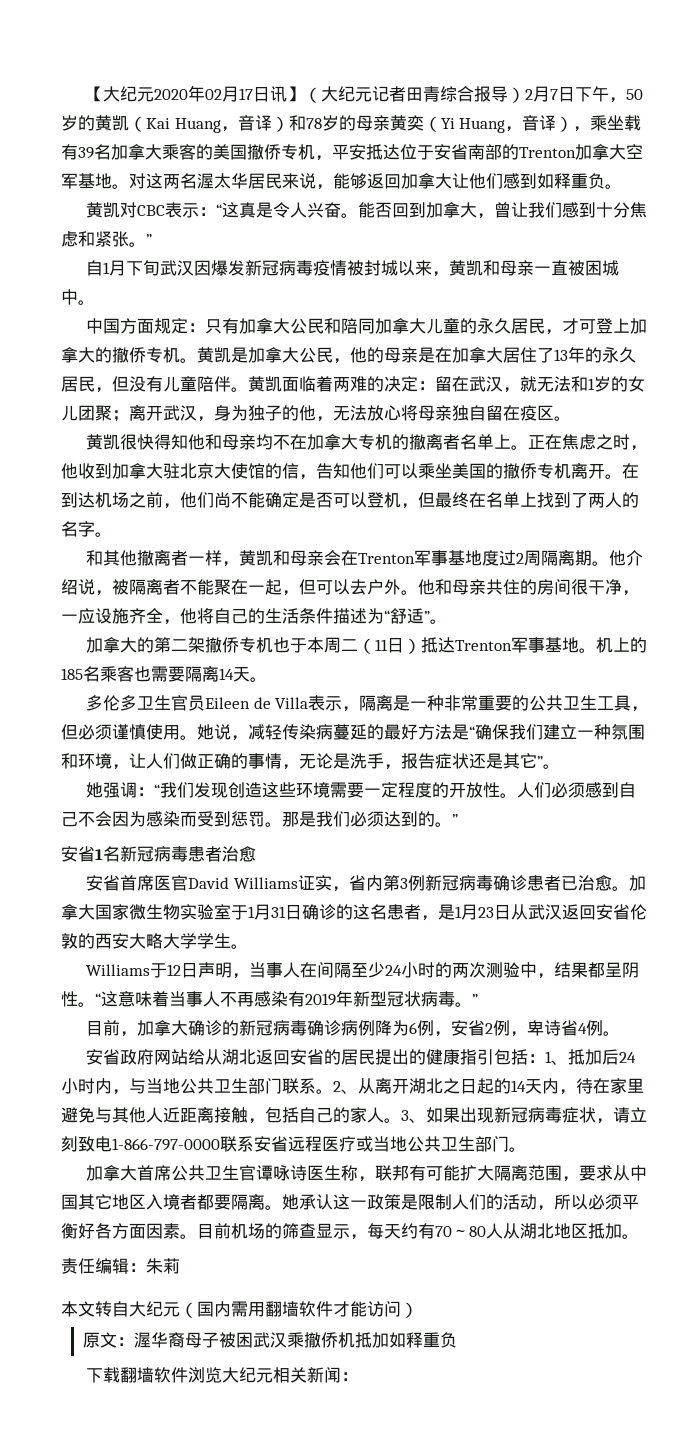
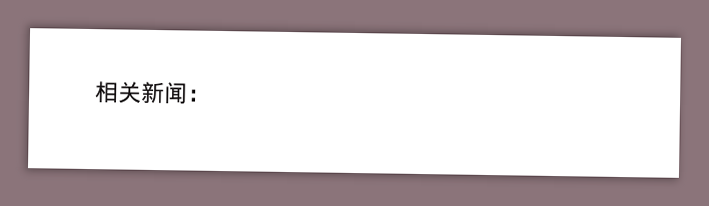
- 【大纪元2020年02月17日讯】（大纪元记者田青综合报导）2月7日下午，50岁的黄凯（Kai Huang，音译）和78岁的母亲黄奕（Yi Huang，音译），乘坐载有39名加拿大乘客的美国撤侨专机，平安抵达位于安省南部的Trenton加拿大空军基地。对这两名渥太华居民来说，能够返回加拿大让他们感到如释重负。
- 黄凯对CBC表示：“这真是令人兴奋。能否回到加拿大，曾让我们感到十分焦虑和紧张。”
- 自1月下旬武汉因爆发新冠病毒疫情被封城以来，黄凯和母亲一直被困城中。
- 中国方面规定：只有加拿大公民和陪同加拿大儿童的永久居民，才可登上加拿大的撤侨专机。黄凯是加拿大公民，他的母亲是在加拿大居住了13年的永久居民，但没有儿童陪伴。黄凯面临着两难的决定：留在武汉，就无法和1岁的女儿团聚；离开武汉，身为独子的他，无法放心将母亲独自留在疫区。
- 黄凯很快得知他和母亲均不在加拿大专机的撤离者名单上。正在焦虑之时，他收到加拿大驻北京大使馆的信，告知他们可以乘坐美国的撤侨专机离开。在到达机场之前，他们尚不能确定是否可以登机，但最终在名单上找到了两人的名字。
- 和其他撤离者一样，黄凯和母亲会在Trenton军事基地度过2周隔离期。他介绍说，被隔离者不能聚在一起，但可以去户外。他和母亲共住的房间很干净，一应设施齐全，他将自己的生活条件描述为“舒适”。
- 加拿大的第二架撤侨专机也于本周二（11日）抵达Trenton军事基地。机上的185名乘客也需要隔离14天。
- 多伦多卫生官员Eileen de Villa表示，隔离是一种非常重要的公共卫生工具，但必须谨慎使用。她说，减轻传染病蔓延的最好方法是“确保我们建立一种氛围和环境，让人们做正确的事情，无论是洗手，报告症状还是其它”。
- 她强调：“我们发现创造这些环境需要一定程度的开放性。人们必须感到自己不会因为感染而受到惩罚。那是我们必须达到的。”
- 安省1名新冠病毒患者治愈
- 安省首席医官David Williams证实，省内第3例新冠病毒确诊患者已治愈。加拿大国家微生物实验室于1月31日确诊的这名患者，是1月23日从武汉返回安省伦敦的西安大略大学学生。
- Williams于12日声明，当事人在间隔至少24小时的两次测验中，结果都呈阴性。“这意味着当事人不再感染有2019年新型冠状病毒。”
- 目前，加拿大确诊的新冠病毒确诊病例降为6例，安省2例，卑诗省4例。
- 安省政府网站给从湖北返回安省的居民提出的健康指引包括：1、抵加后24小时内，与当地公共卫生部门联系。2、从离开湖北之日起的14天内，待在家里避免与其他人近距离接触，包括自己的家人。3、如果出现新冠病毒症状，请立刻致电1-866-797-0000联系安省远程医疗或当地公共卫生部门。
- 加拿大首席公共卫生官谭咏诗医生称，联邦有可能扩大隔离范围，要求从中国其它地区入境者都要隔离。她承认这一政策是限制人们的活动，所以必须平衡好各方面因素。目前机场的筛查显示，每天约有70～80人从湖北地区抵加。
- 责任编辑：朱莉
- 本文转自大纪元（国内需用翻墙软件才能访问）
- 原文：渥华裔母子被困武汉乘撤侨机抵加如释重负
- 下载翻墙软件浏览大纪元相关新闻：
+ 相关新闻：

